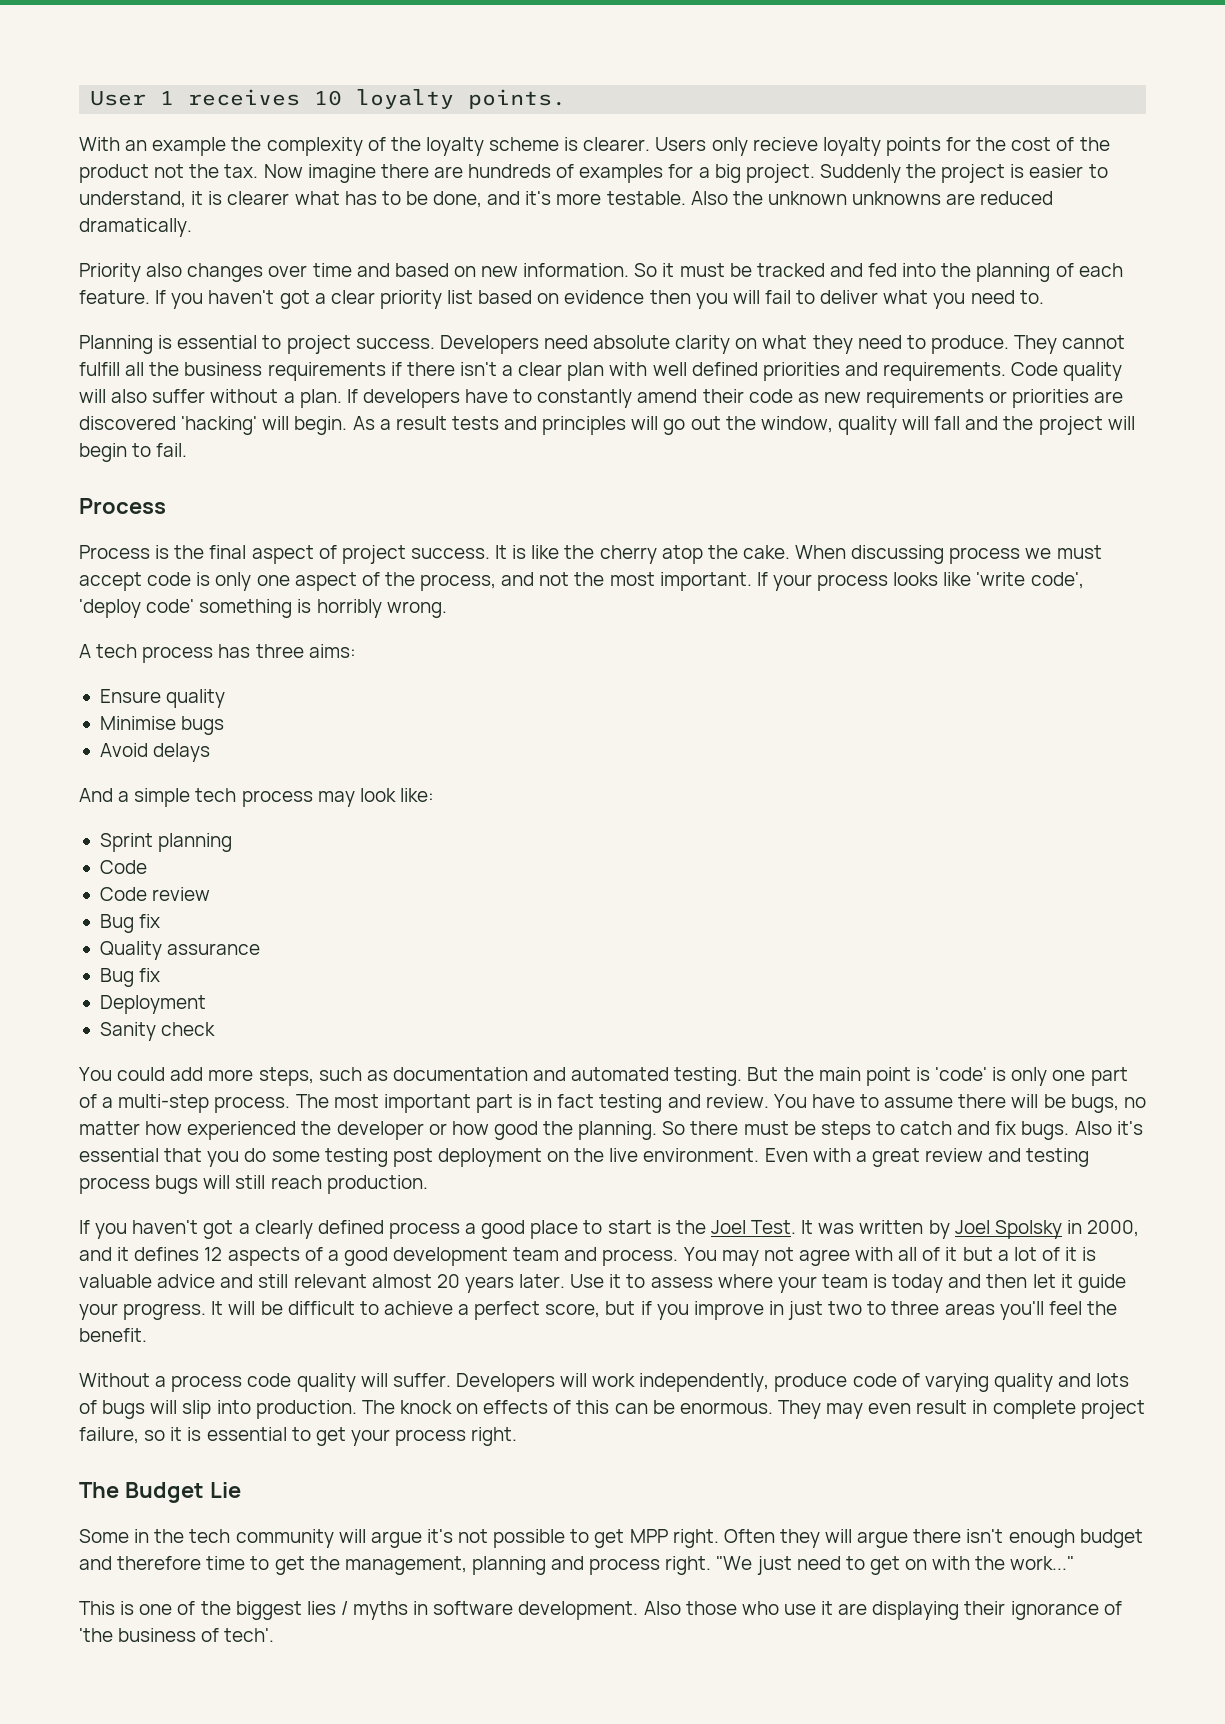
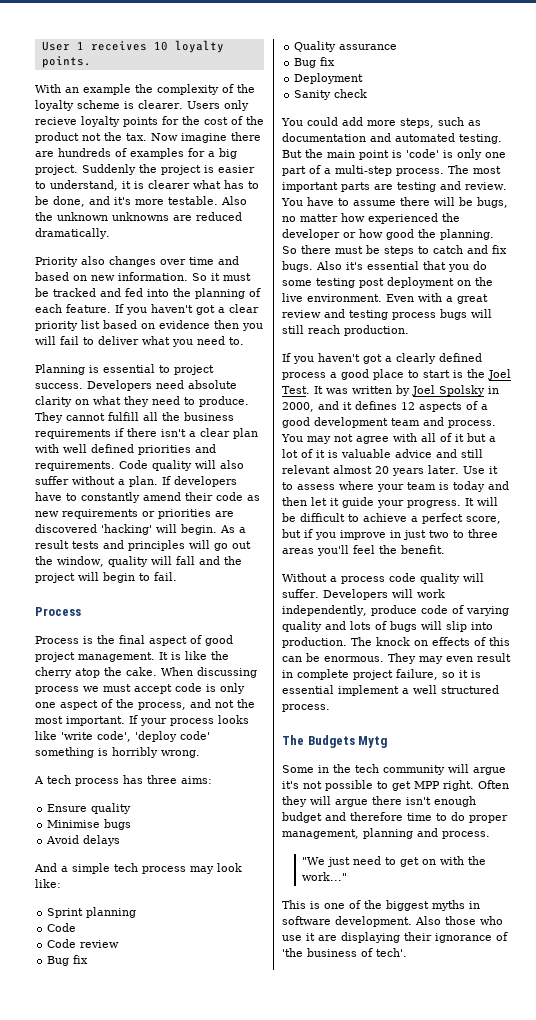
- Process is the final aspect of project success.
+ Process is the final aspect of good project management.
- The most important part is in fact testing and review.
+ The most important parts are testing and review.
- They may even result in complete project failure, so it is essential to get your process right.
- The Budget Lie
+ They may even result in complete project failure, so it is essential implement a well structured process.
+ The Budgets Mytg
- Often they will argue there isn't enough budget and therefore time to get the management, planning and process right. "We just need to get on with the work..."
+ Often they will argue there isn't enough budget and therefore time to do proper management, planning and process.
+ "We just need to get on with the work..."
- This is one of the biggest lies / myths in software development.
+ This is one of the biggest myths in software development.

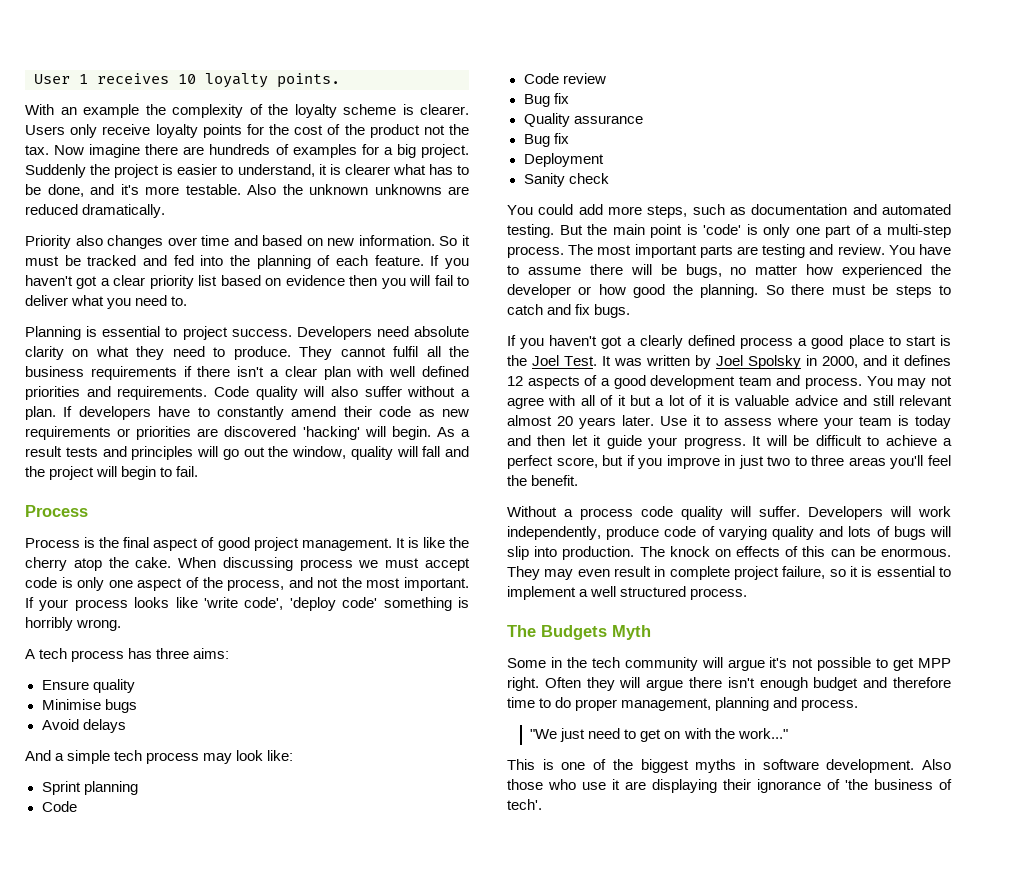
- Users only recieve loyalty points for the cost of the product not the tax.
+ Users only receive loyalty points for the cost of the product not the tax.
- They cannot fulfill all the business requirements if there isn't a clear plan with well defined priorities and requirements.
+ They cannot fulfil all the business requirements if there isn't a clear plan with well defined priorities and requirements.
- Also it's essential that you do some testing post deployment on the live environment. Even with a great review and testing process bugs will still reach production.
- They may even result in complete project failure, so it is essential implement a well structured process.
+ They may even result in complete project failure, so it is essential to implement a well structured process.
- The Budgets Mytg
+ The Budgets Myth

